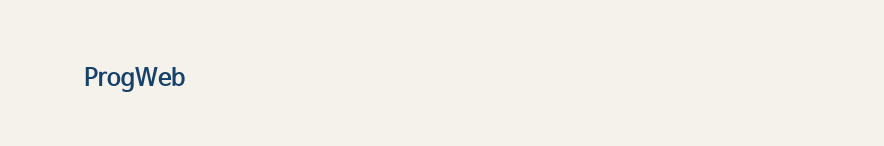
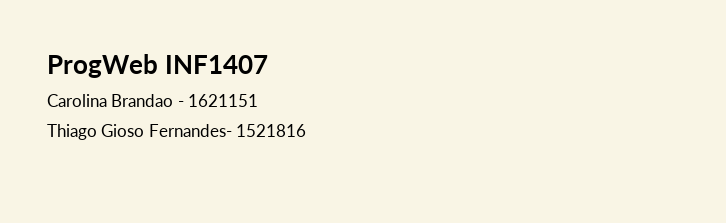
- ProgWeb
+ ProgWeb INF1407
+ Carolina Brandao - 1621151
+ Thiago Gioso Fernandes- 1521816

